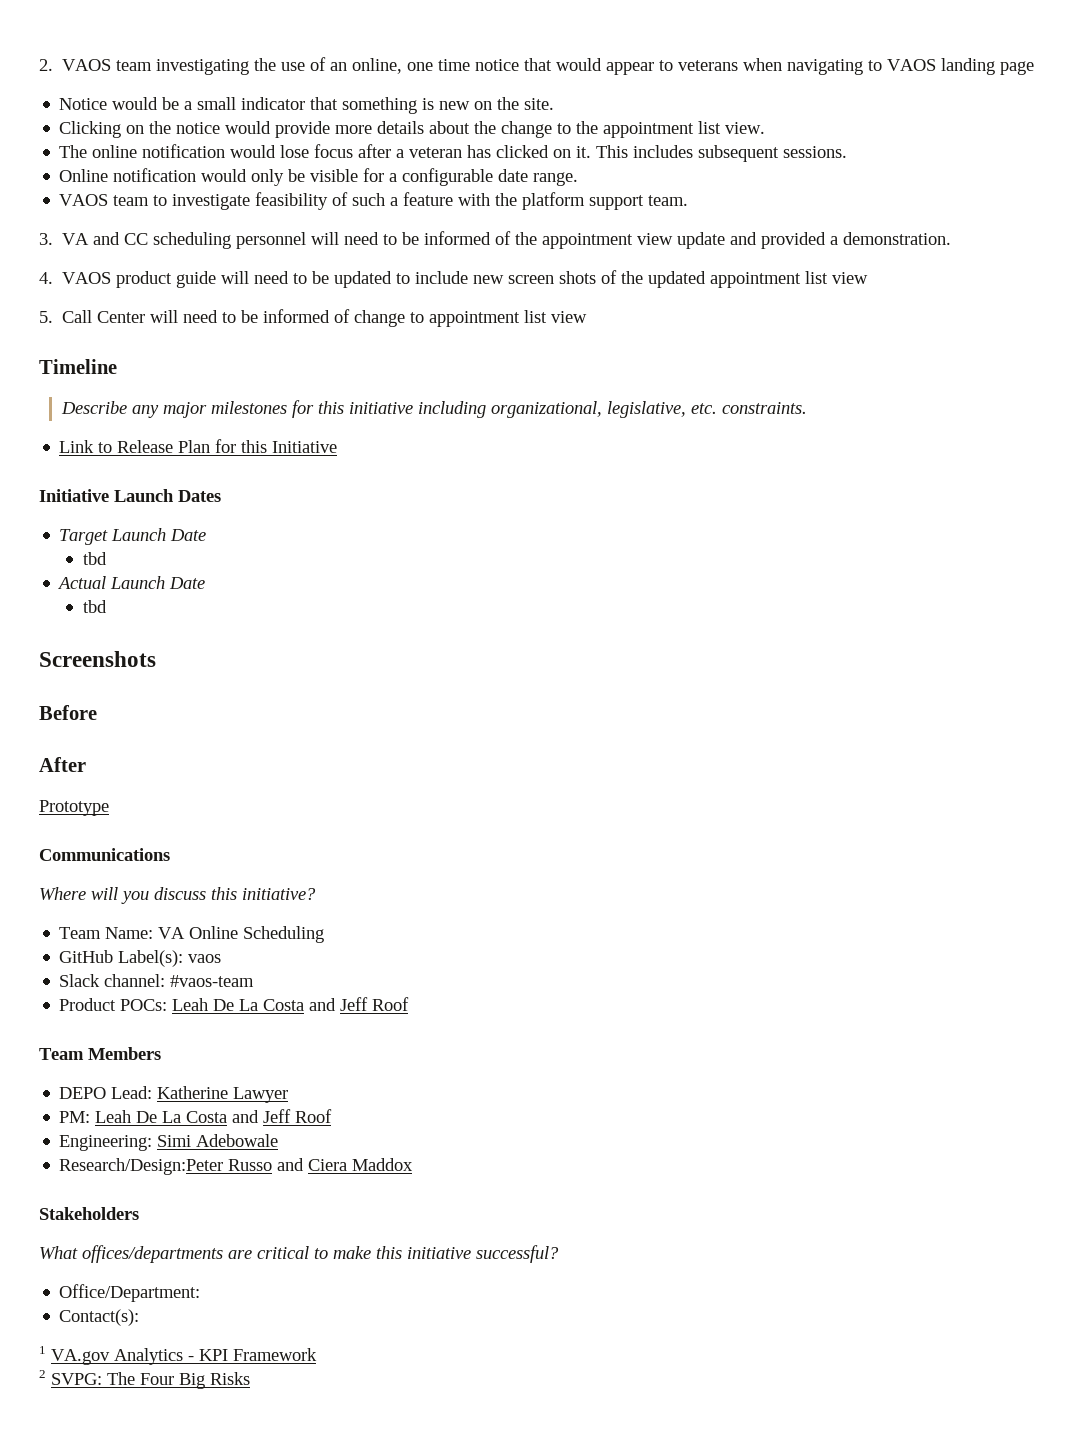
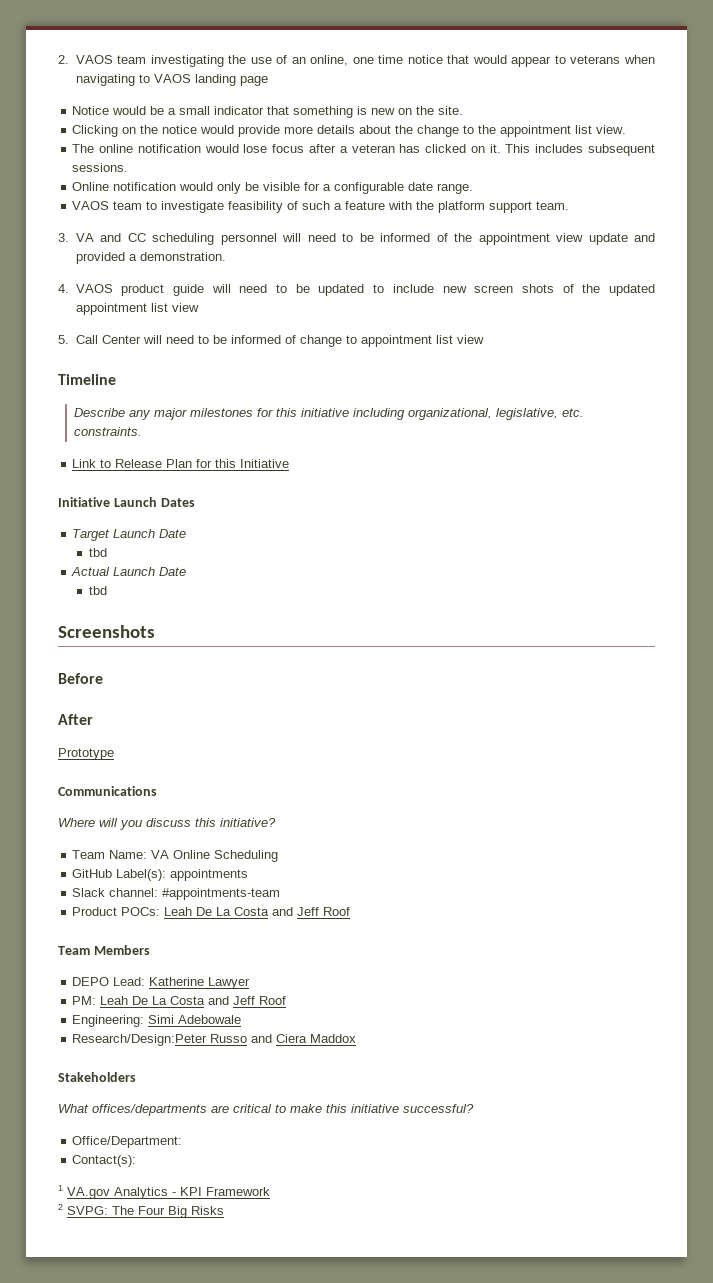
- GitHub Label(s): vaos
+ GitHub Label(s): appointments
- Slack channel: #vaos-team
+ Slack channel: #appointments-team

